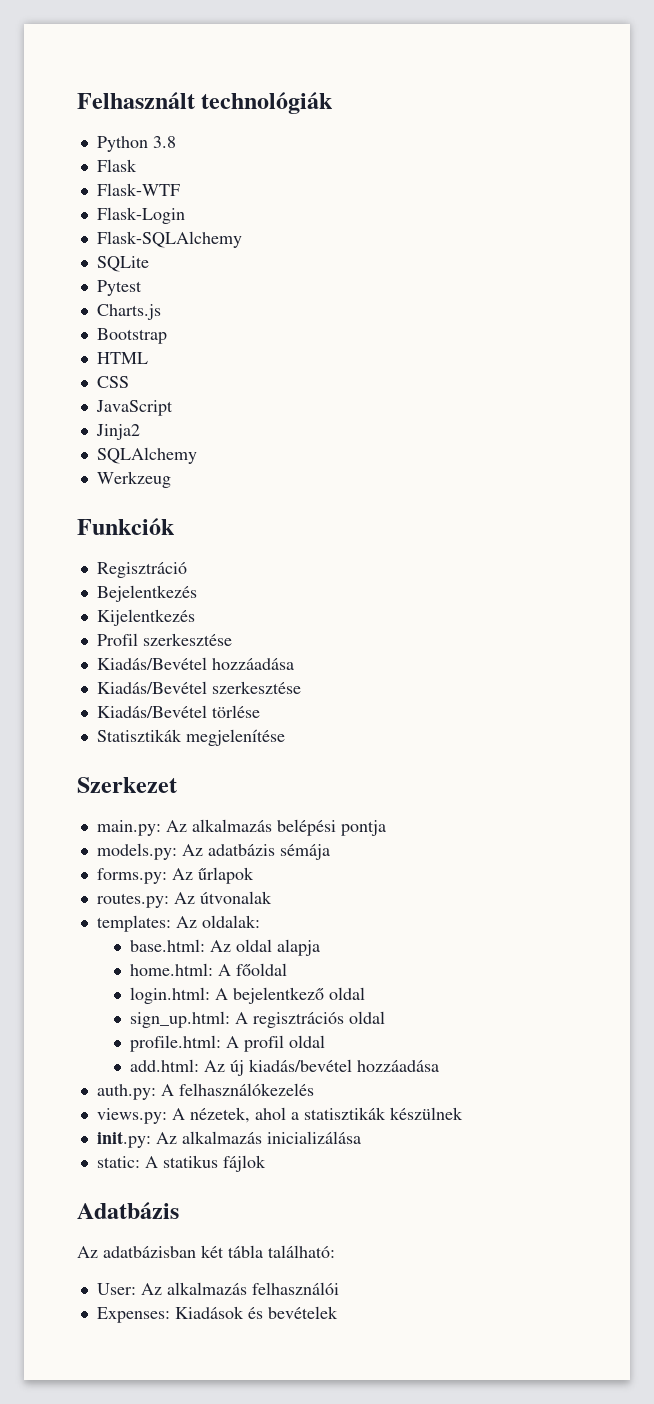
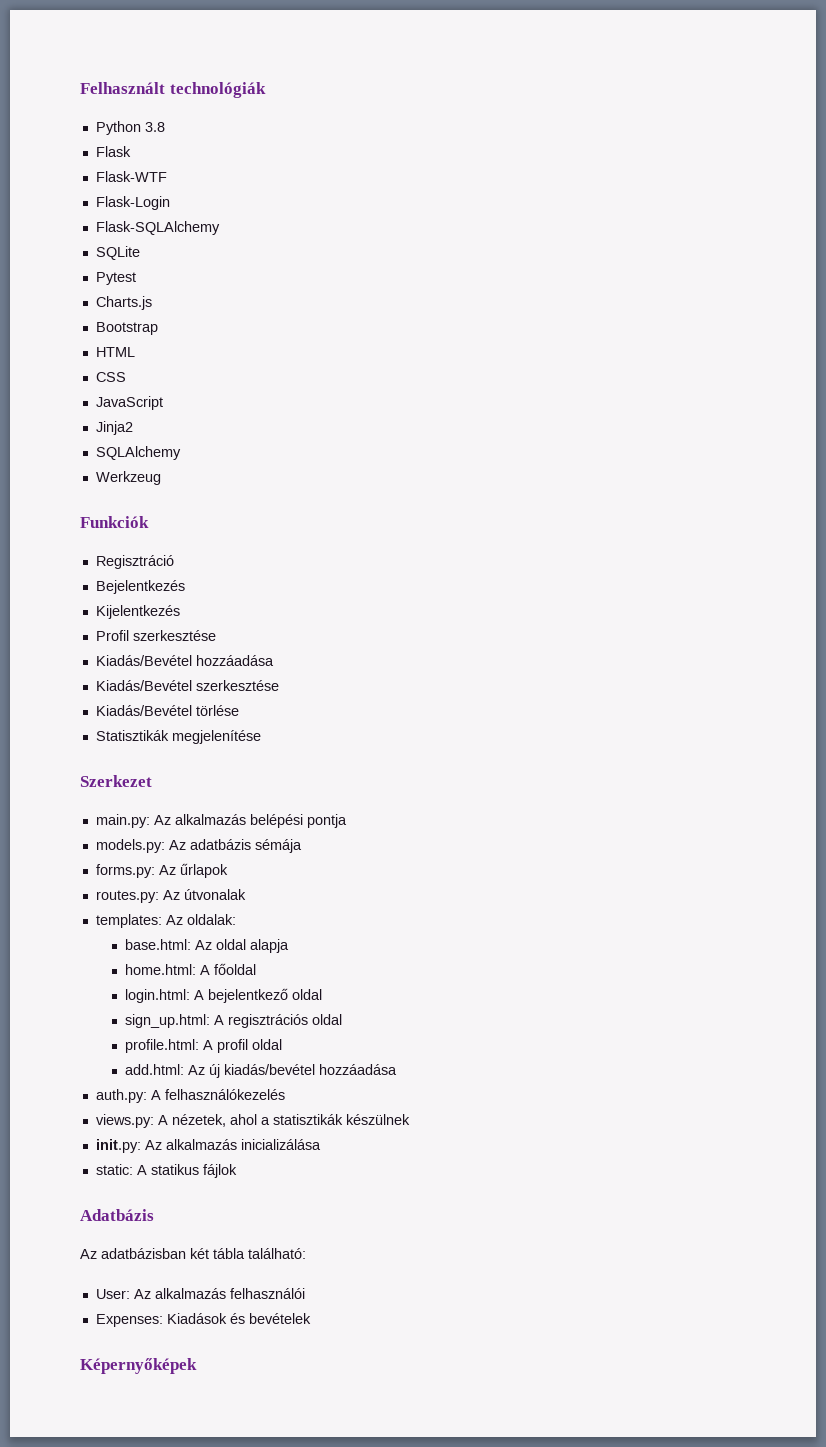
+ Képernyőképek

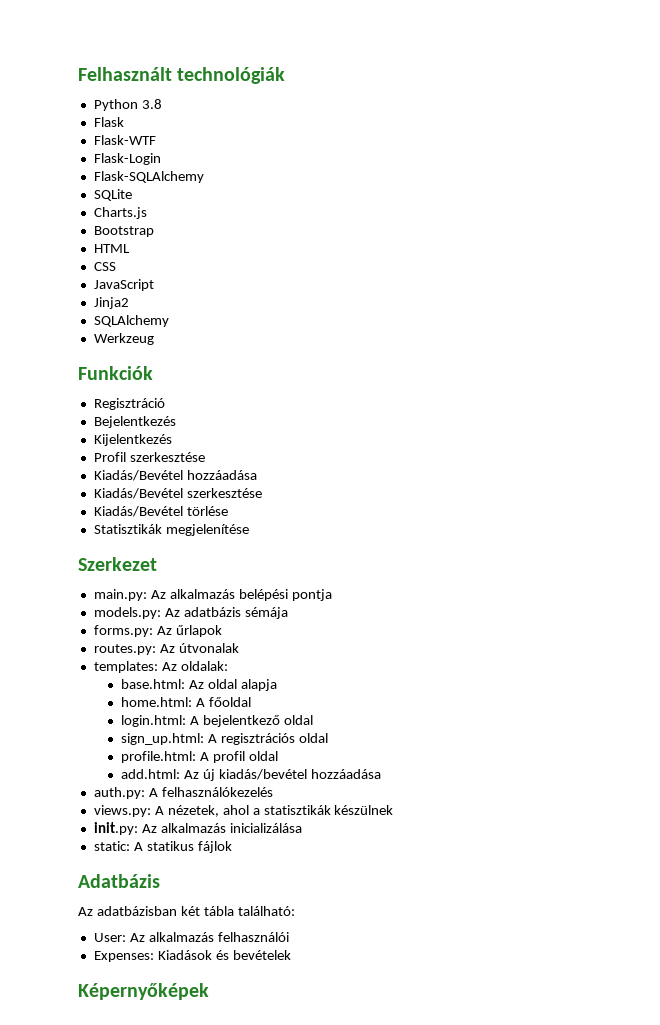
- Pytest

